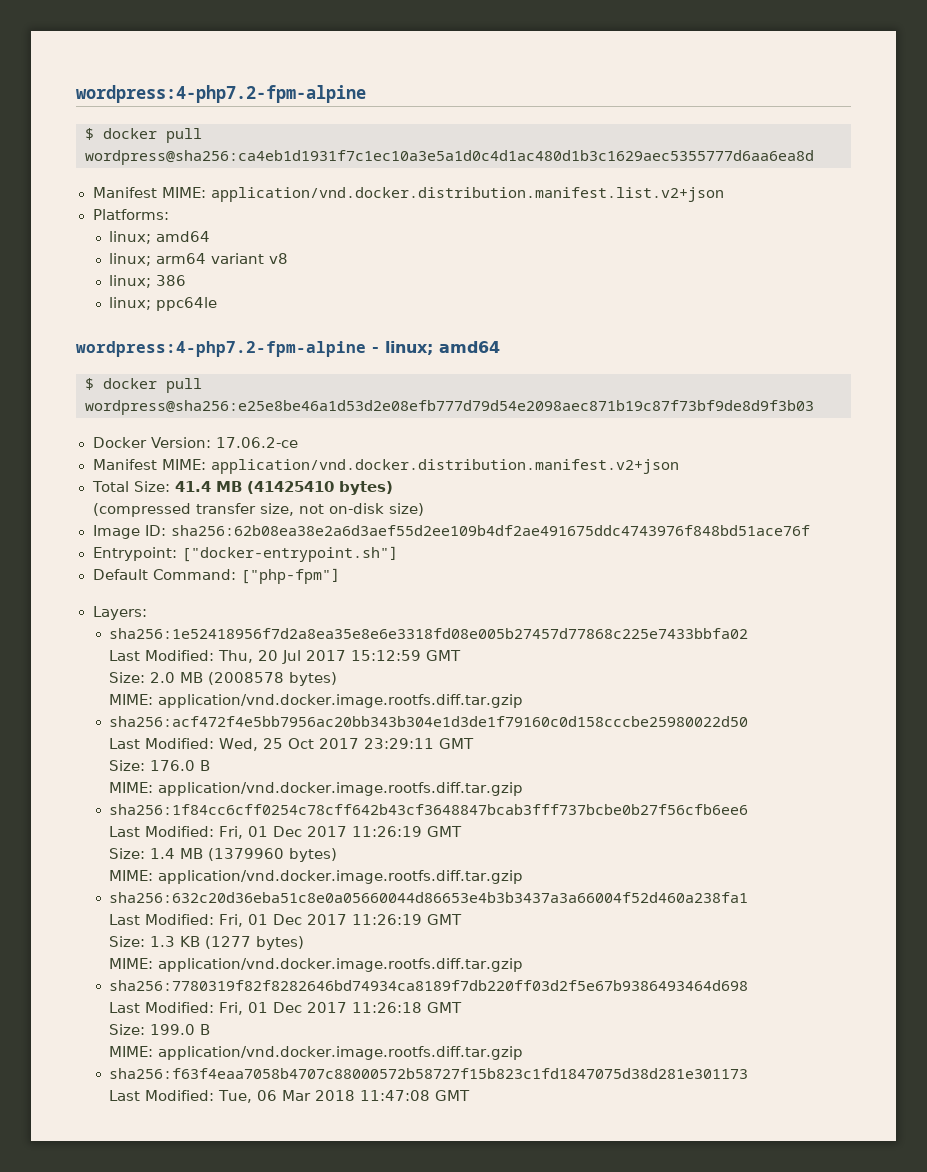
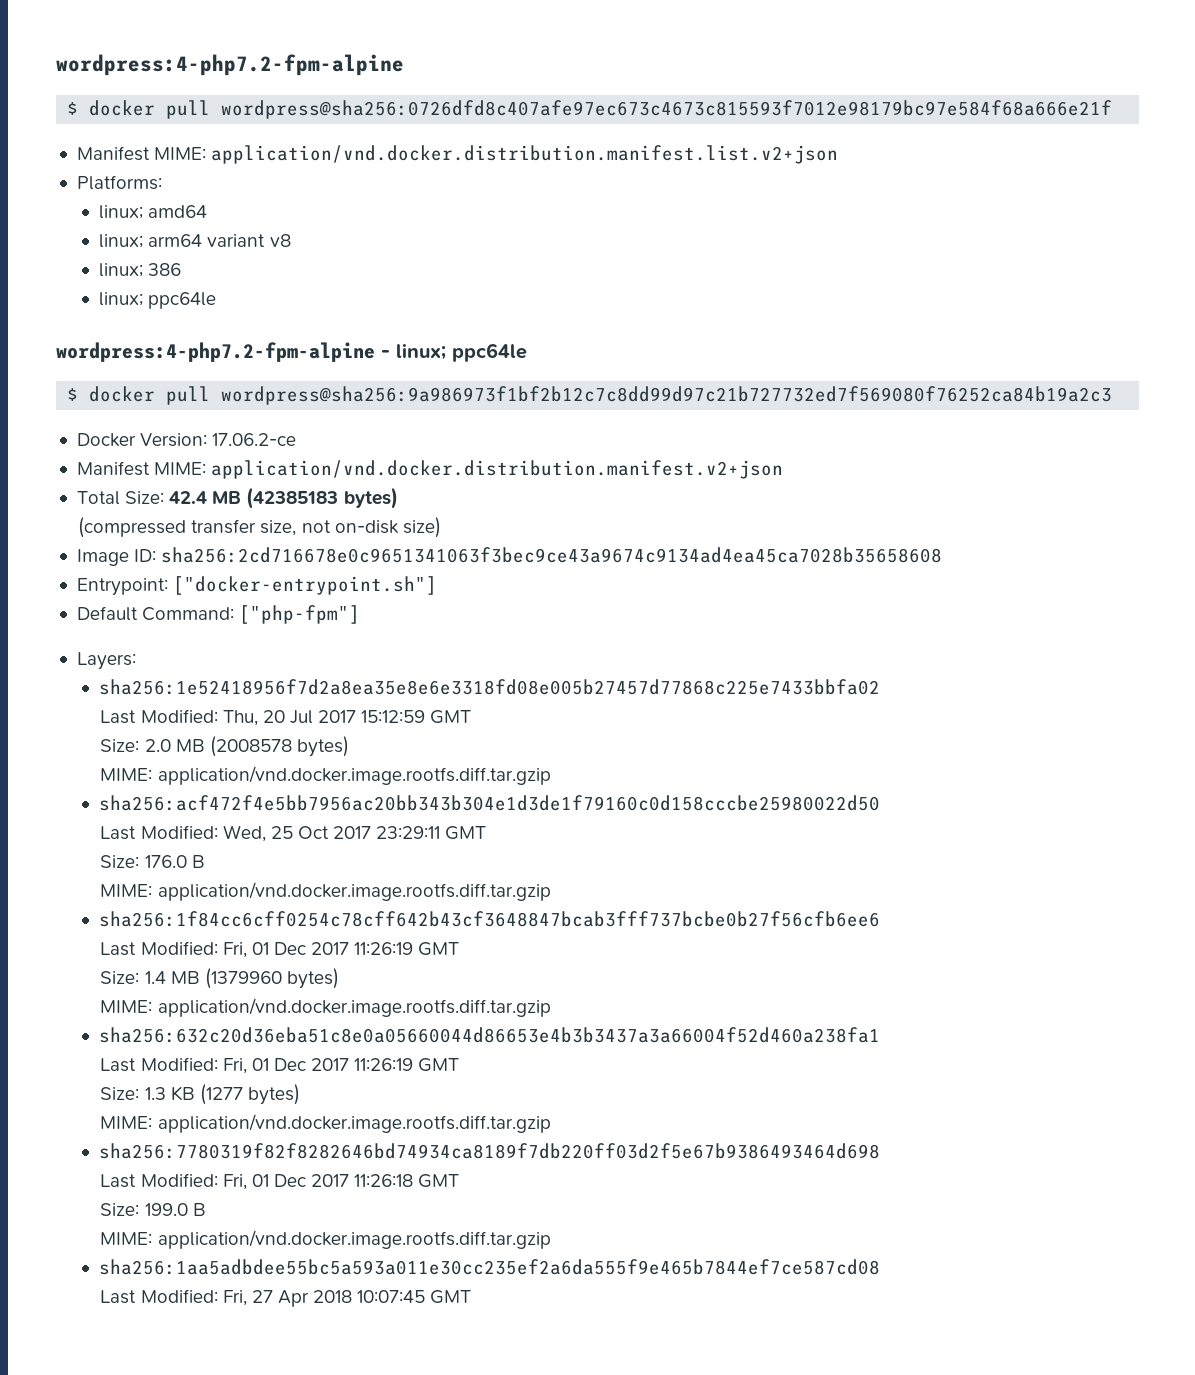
- $ docker pull wordpress@sha256:ca4eb1d1931f7c1ec10a3e5a1d0c4d1ac480d1b3c1629aec5355777d6aa6ea8d
+ $ docker pull wordpress@sha256:0726dfd8c407afe97ec673c4673c815593f7012e98179bc97e584f68a666e21f
- wordpress:4-php7.2-fpm-alpine - linux; amd64
- $ docker pull wordpress@sha256:e25e8be46a1d53d2e08efb777d79d54e2098aec871b19c87f73bf9de8d9f3b03
+ wordpress:4-php7.2-fpm-alpine - linux; ppc64le
+ $ docker pull wordpress@sha256:9a986973f1bf2b12c7c8dd99d97c21b727732ed7f569080f76252ca84b19a2c3
- Total Size: 41.4 MB (41425410 bytes)
+ Total Size: 42.4 MB (42385183 bytes)
- Image ID: sha256:62b08ea38e2a6d3aef55d2ee109b4df2ae491675ddc4743976f848bd51ace76f
+ Image ID: sha256:2cd716678e0c9651341063f3bec9ce43a9674c9134ad4ea45ca7028b35658608
- sha256:f63f4eaa7058b4707c88000572b58727f15b823c1fd1847075d38d281e301173
- Last Modified: Tue, 06 Mar 2018 11:47:08 GMT
+ sha256:1aa5adbdee55bc5a593a011e30cc235ef2a6da555f9e465b7844ef7ce587cd08
+ Last Modified: Fri, 27 Apr 2018 10:07:45 GMT

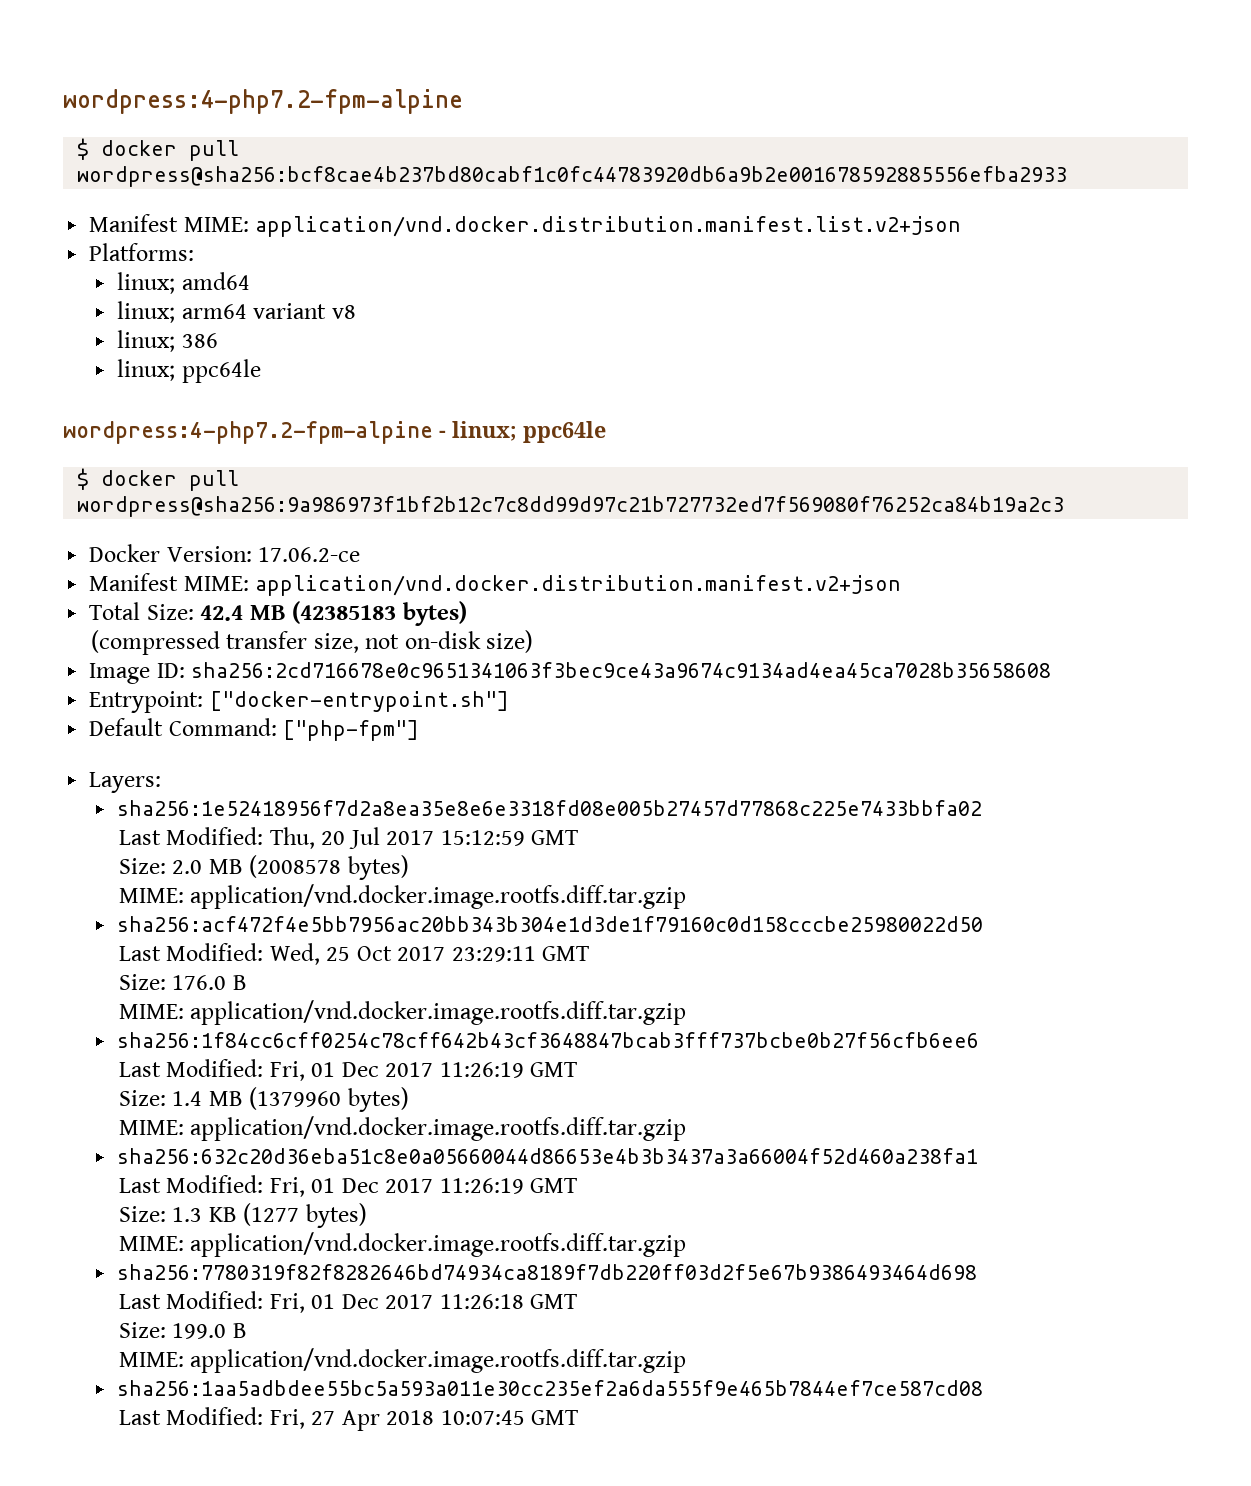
- $ docker pull wordpress@sha256:0726dfd8c407afe97ec673c4673c815593f7012e98179bc97e584f68a666e21f
+ $ docker pull wordpress@sha256:bcf8cae4b237bd80cabf1c0fc44783920db6a9b2e001678592885556efba2933

